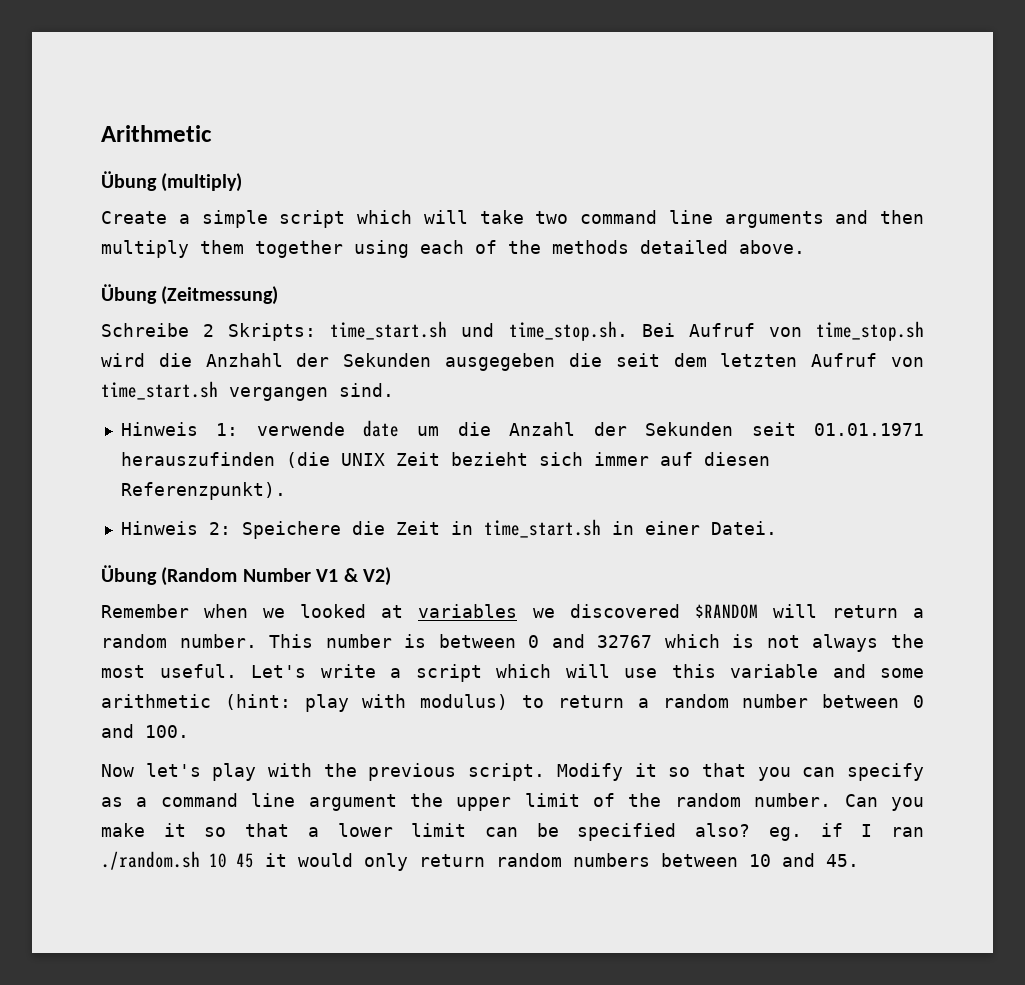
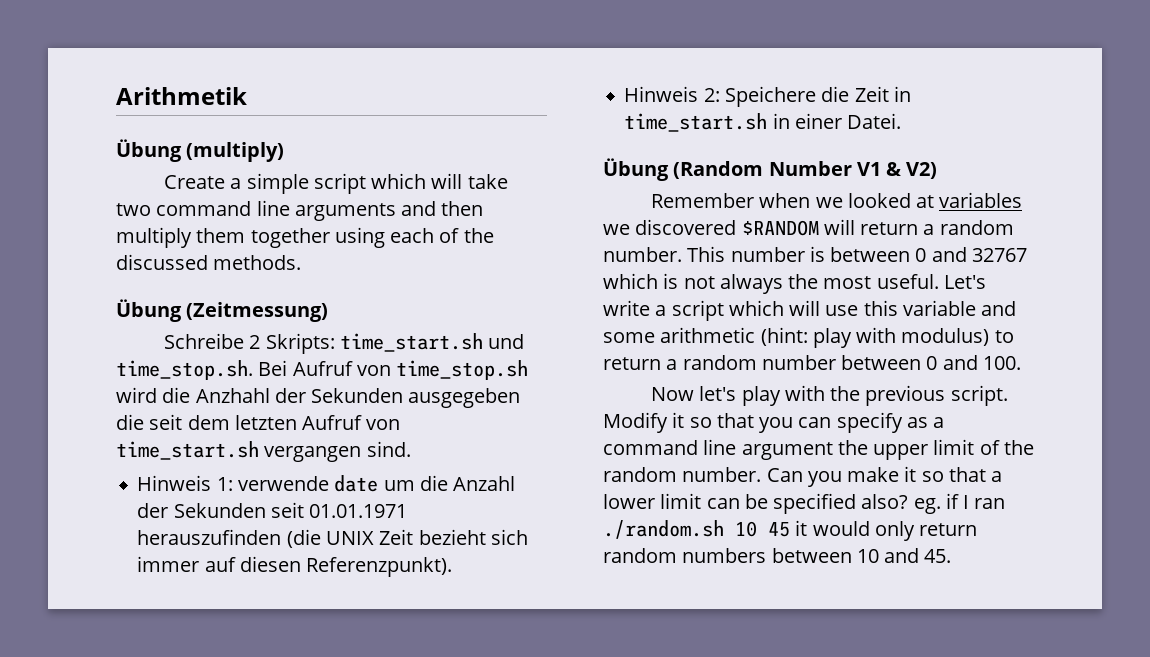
- Arithmetic
+ Arithmetik
- Create a simple script which will take two command line arguments and then multiply them together using each of the methods detailed above.
+ Create a simple script which will take two command line arguments and then multiply them together using each of the discussed methods.

